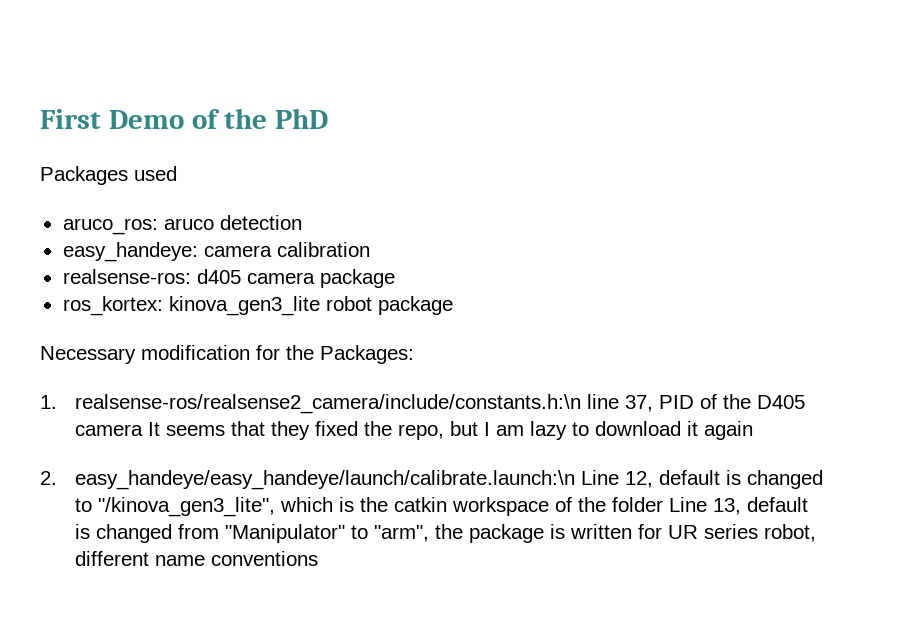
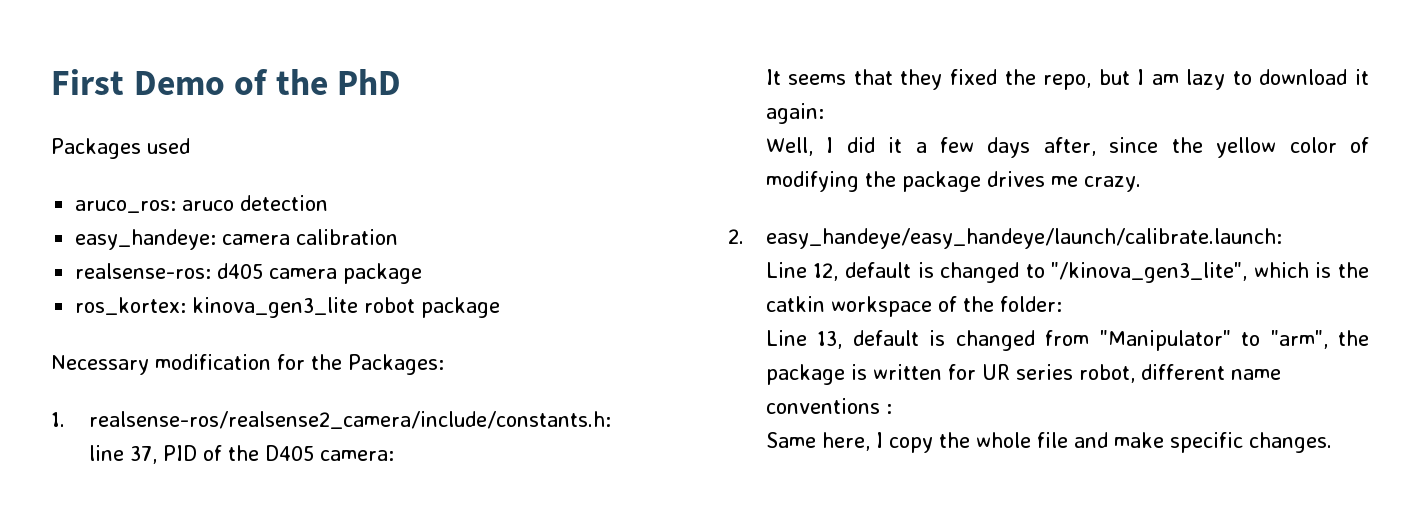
- 1. realsense-ros/realsense2_camera/include/constants.h:\n line 37, PID of the D405 camera It seems that they fixed the repo, but I am lazy to download it again
+ 1. realsense-ros/realsense2_camera/include/constants.h:
+ line 37, PID of the D405 camera:
+ It seems that they fixed the repo, but I am lazy to download it again:
+ Well, I did it a few days after, since the yellow color of modifying the package drives me crazy.
- 2. easy_handeye/easy_handeye/launch/calibrate.launch:\n Line 12, default is changed to "/kinova_gen3_lite", which is the catkin workspace of the folder Line 13, default is changed from "Manipulator" to "arm", the package is written for UR series robot, different name conventions
+ 2. easy_handeye/easy_handeye/launch/calibrate.launch:
+ Line 12, default is changed to "/kinova_gen3_lite", which is the catkin workspace of the folder:
+ Line 13, default is changed from "Manipulator" to "arm", the package is written for UR series robot, different name conventions :
+ Same here, I copy the whole file and make specific changes.

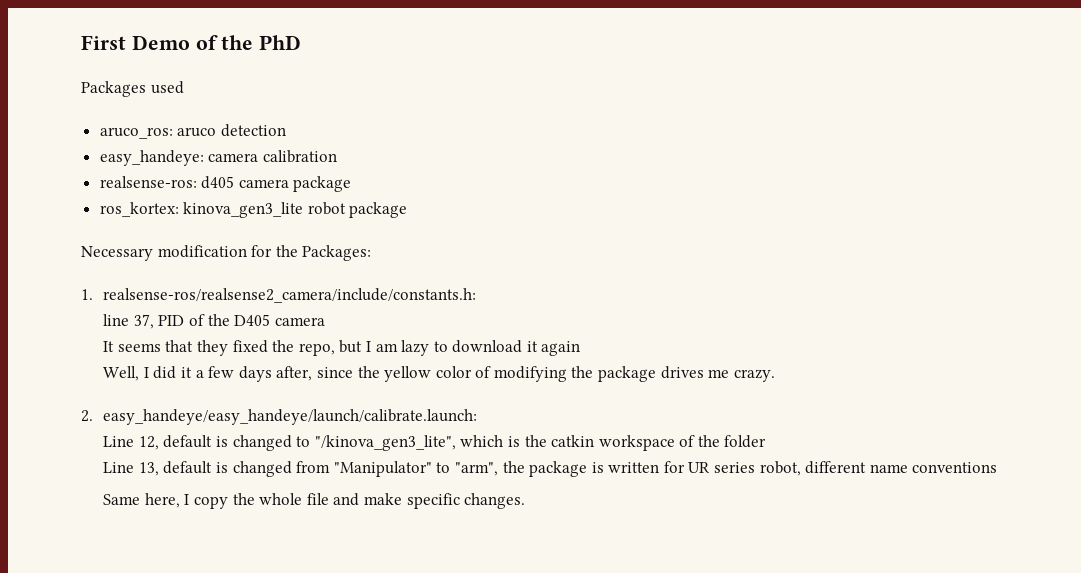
- line 37, PID of the D405 camera:
+ line 37, PID of the D405 camera
- It seems that they fixed the repo, but I am lazy to download it again:
+ It seems that they fixed the repo, but I am lazy to download it again
- Line 12, default is changed to "/kinova_gen3_lite", which is the catkin workspace of the folder:
+ Line 12, default is changed to "/kinova_gen3_lite", which is the catkin workspace of the folder
- Line 13, default is changed from "Manipulator" to "arm", the package is written for UR series robot, different name conventions :
+ Line 13, default is changed from "Manipulator" to "arm", the package is written for UR series robot, different name conventions

